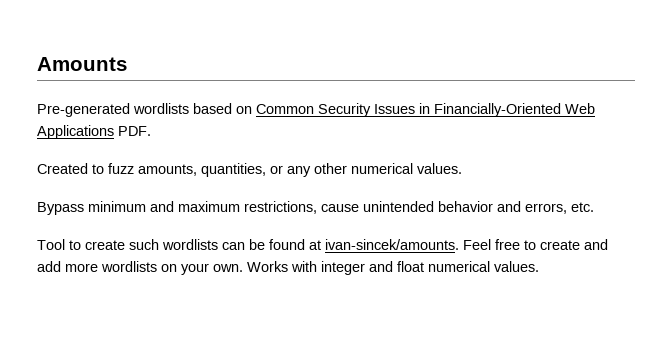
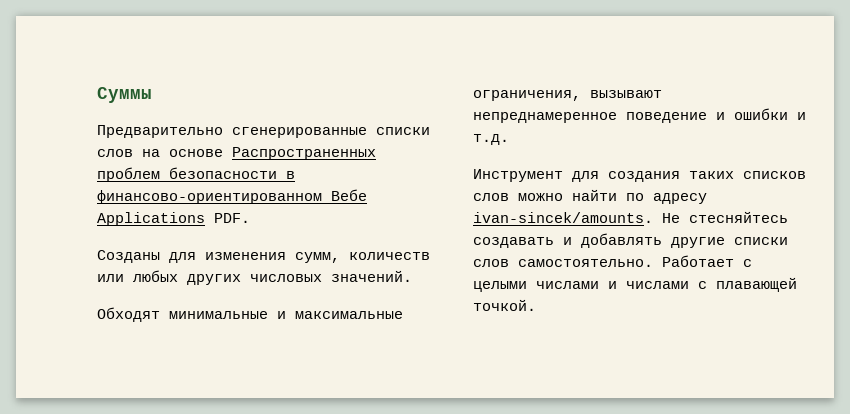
- Amounts
- Pre-generated wordlists based on Common Security Issues in Financially-Oriented Web Applications PDF.
- Created to fuzz amounts, quantities, or any other numerical values.
- Bypass minimum and maximum restrictions, cause unintended behavior and errors, etc.
- Tool to create such wordlists can be found at ivan-sincek/amounts. Feel free to create and add more wordlists on your own. Works with integer and float numerical values.
+ Суммы
+ Предварительно сгенерированные списки слов на основе Распространенных проблем безопасности в финансово-ориентированном Вебе Applications PDF.
+ Созданы для изменения сумм, количеств или любых других числовых значений.
+ Обходят минимальные и максимальные ограничения, вызывают непреднамеренное поведение и ошибки и т.д.
+ Инструмент для создания таких списков слов можно найти по адресу ivan-sincek/amounts. Не стесняйтесь создавать и добавлять другие списки слов самостоятельно. Работает с целыми числами и числами с плавающей точкой.

